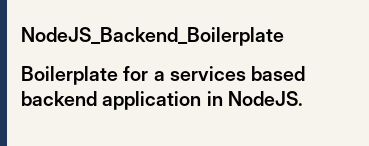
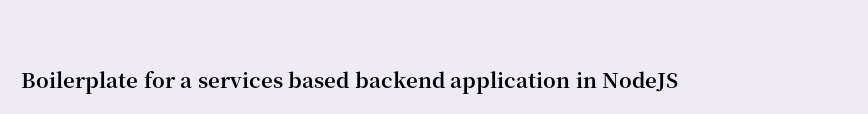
- NodeJS_Backend_Boilerplate
- Boilerplate for a services based backend application in NodeJS.
+ Boilerplate for a services based backend application in NodeJS

